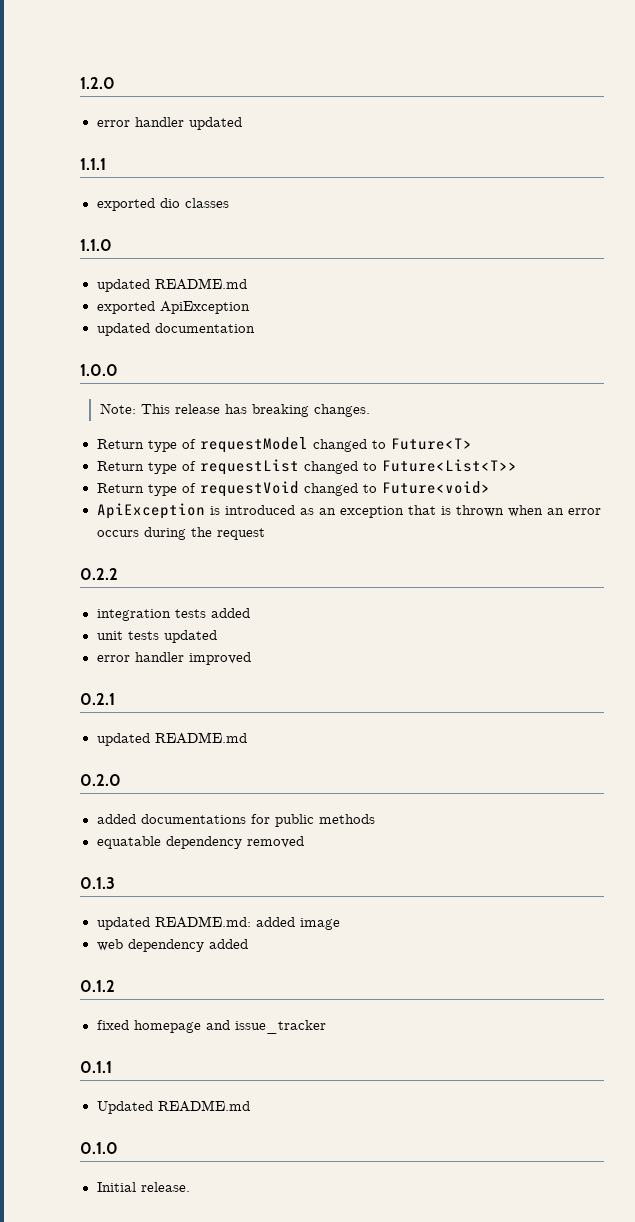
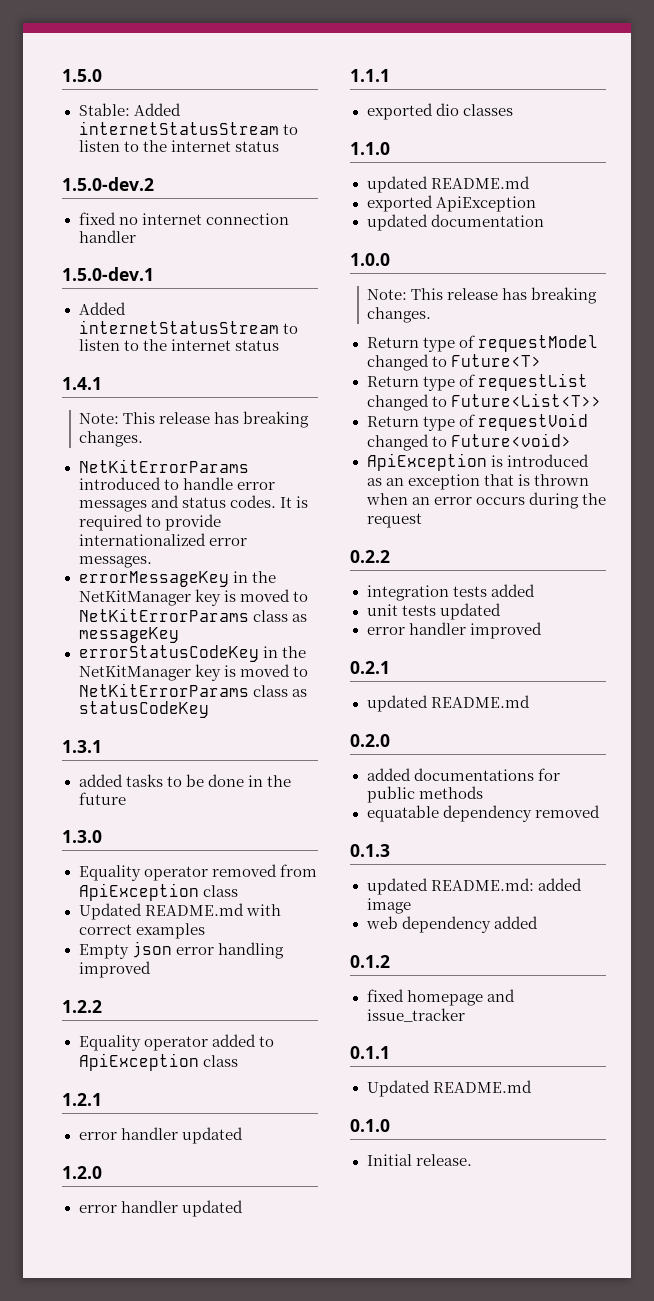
+ 1.5.0
+ Stable: Added internetStatusStream to listen to the internet status
+ 1.5.0-dev.2
+ fixed no internet connection handler
+ 1.5.0-dev.1
+ Added internetStatusStream to listen to the internet status
+ 1.4.1
+ Note: This release has breaking changes.
+ NetKitErrorParams introduced to handle error messages and status codes. It is required to provide internationalized error messages.
+ errorMessageKey in the NetKitManager key is moved to NetKitErrorParams class as messageKey
+ errorStatusCodeKey in the NetKitManager key is moved to NetKitErrorParams class as statusCodeKey
+ 1.3.1
+ added tasks to be done in the future
+ 1.3.0
+ Equality operator removed from ApiException class
+ Updated README.md with correct examples
+ Empty json error handling improved
+ 1.2.2
+ Equality operator added to ApiException class
+ 1.2.1
+ error handler updated

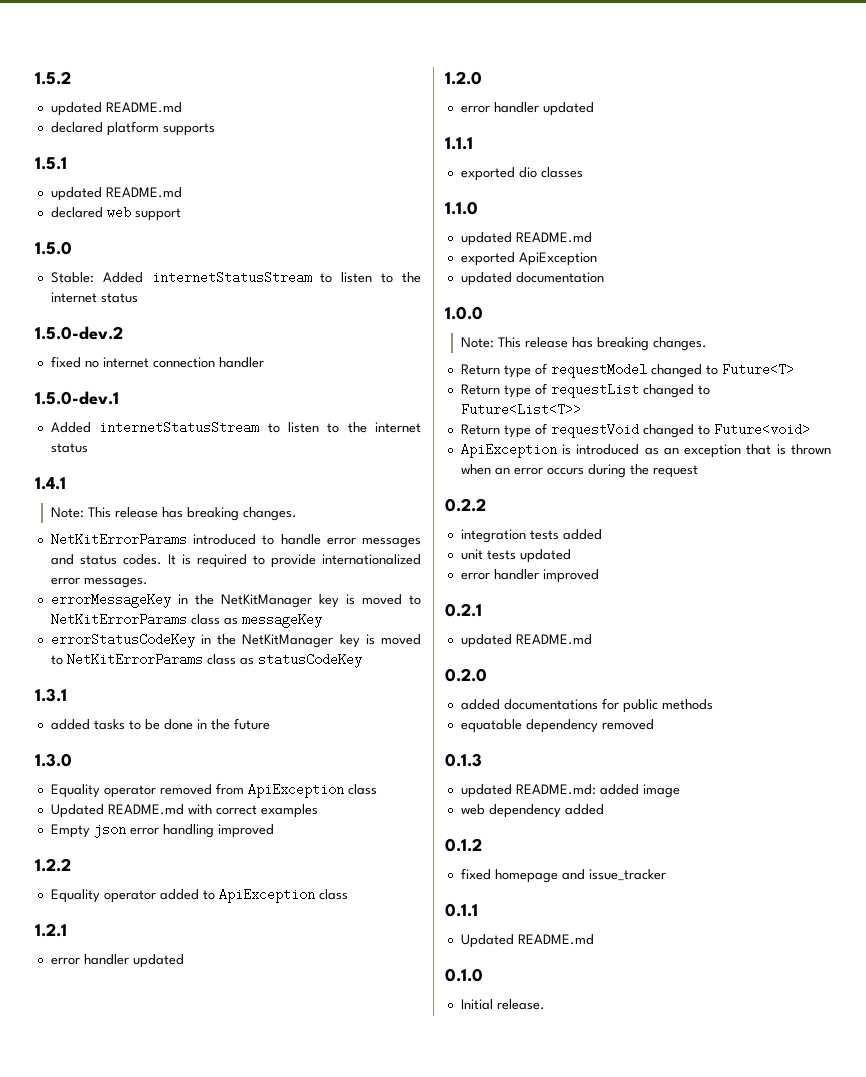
+ 1.5.2
+ updated README.md
+ declared platform supports
+ 1.5.1
+ updated README.md
+ declared web support

